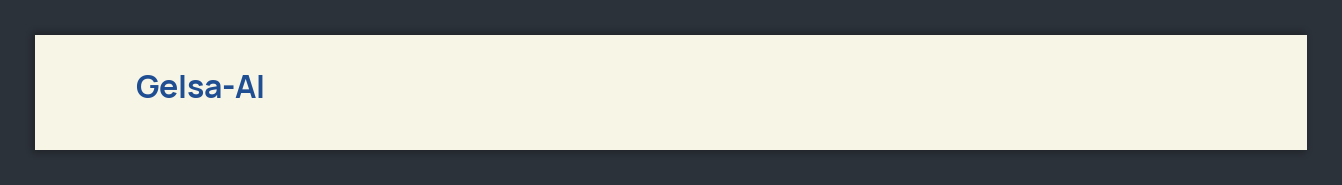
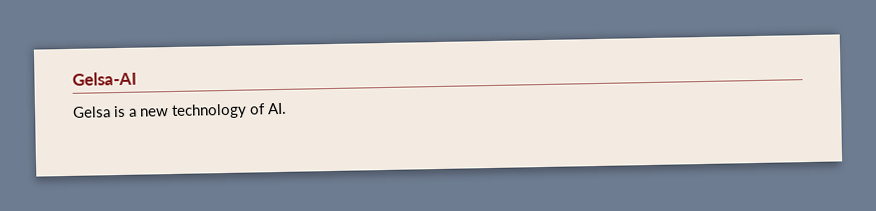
+ Gelsa is a new technology of AI.

